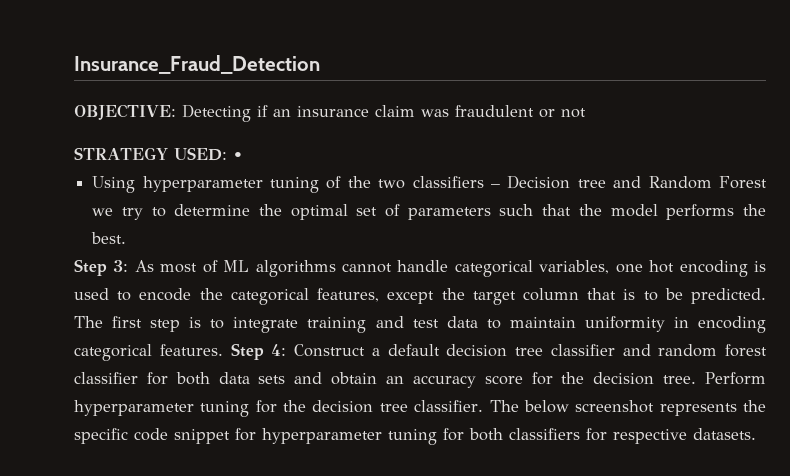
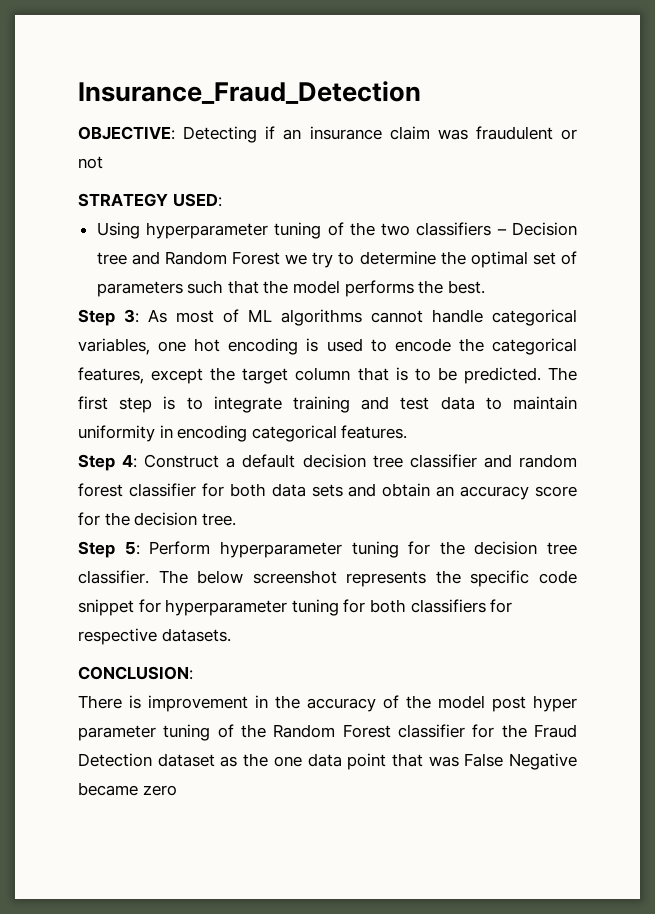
- STRATEGY USED: •
+ STRATEGY USED:
- The first step is to integrate training and test data to maintain uniformity in encoding categorical features. Step 4: Construct a default decision tree classifier and random forest classifier for both data sets and obtain an accuracy score for the decision tree. Perform hyperparameter tuning for the decision tree classifier.
+ The first step is to integrate training and test data to maintain uniformity in encoding categorical features.
+ Step 4: Construct a default decision tree classifier and random forest classifier for both data sets and obtain an accuracy score for the decision tree.
+ Step 5: Perform hyperparameter tuning for the decision tree classifier.
+ CONCLUSION:
+ There is improvement in the accuracy of the model post hyper parameter tuning of the Random Forest classifier for the Fraud Detection dataset as the one data point that was False Negative became zero

